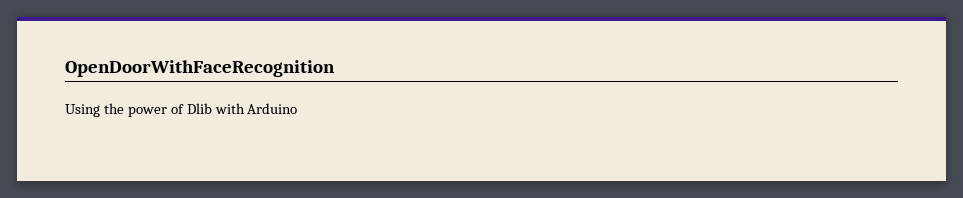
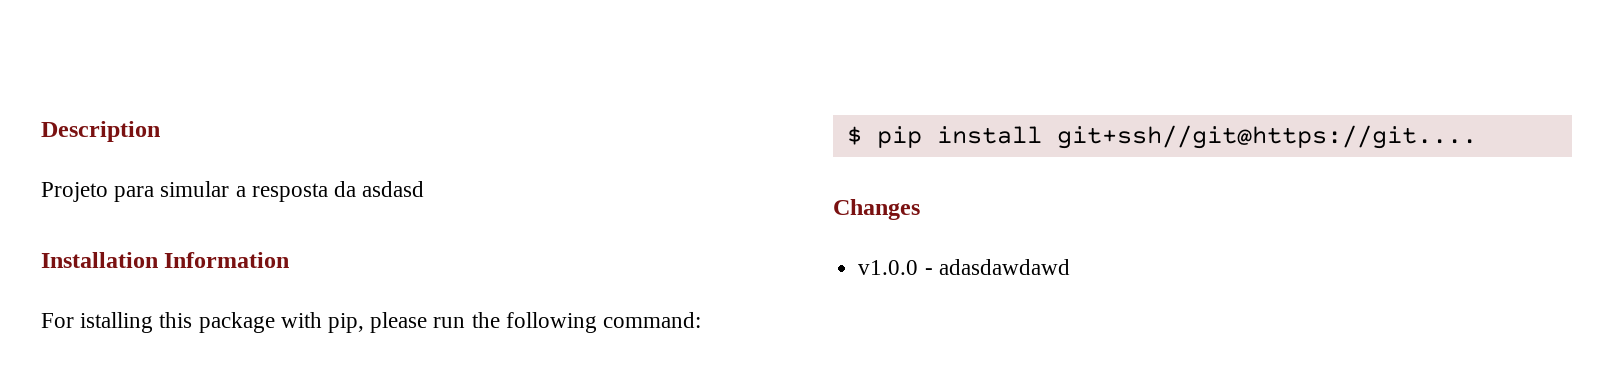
- OpenDoorWithFaceRecognition
- Using the power of Dlib with Arduino
+ Description
+ Projeto para simular a resposta da asdasd
+ Installation Information
+ For istalling this package with pip, please run the following command:
+ $ pip install git+ssh//git@https://git....
+ Changes
+ v1.0.0 - adasdawdawd

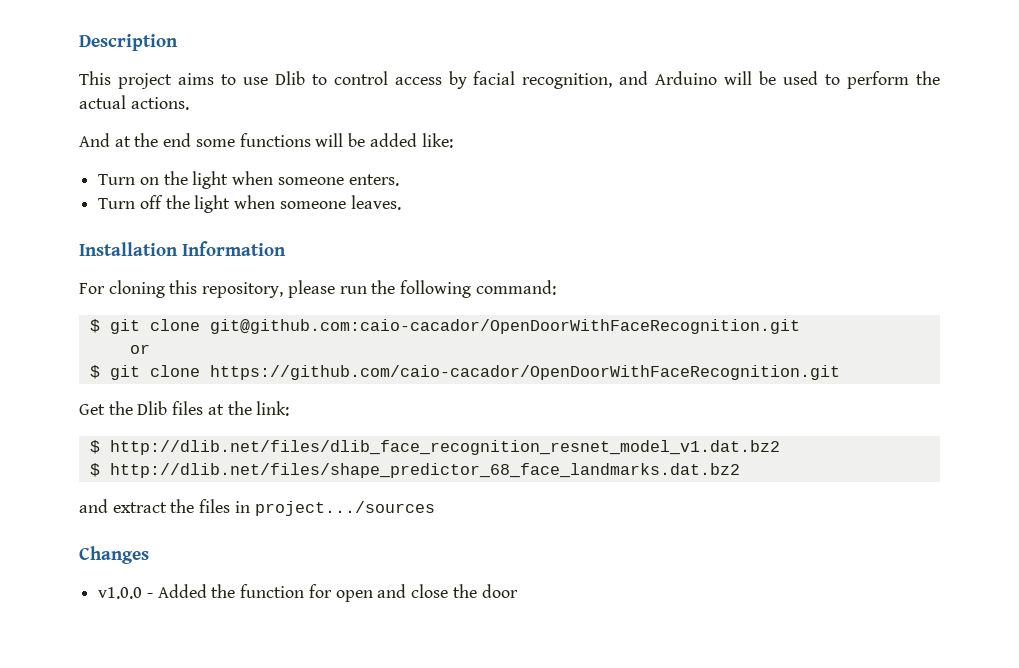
- Projeto para simular a resposta da asdasd
+ This project aims to use Dlib to control access by facial recognition, and Arduino will be used to perform the actual actions.
+ And at the end some functions will be added like:
+ Turn on the light when someone enters.
+ Turn off the light when someone leaves.
  Installation Information
- For istalling this package with pip, please run the following command:
+ For cloning this repository, please run the following command:
- $ pip install git+ssh//git@https://git....
+ $ git clone git@github.com:caio-cacador/OpenDoorWithFaceRecognition.git
+ or
+ $ git clone https://github.com/caio-cacador/OpenDoorWithFaceRecognition.git
+ Get the Dlib files at the link:
+ $ http://dlib.net/files/dlib_face_recognition_resnet_model_v1.dat.bz2
+ $ http://dlib.net/files/shape_predictor_68_face_landmarks.dat.bz2
+ and extract the files in project.../sources
  Changes
- v1.0.0 - adasdawdawd
+ v1.0.0 - Added the function for open and close the door

